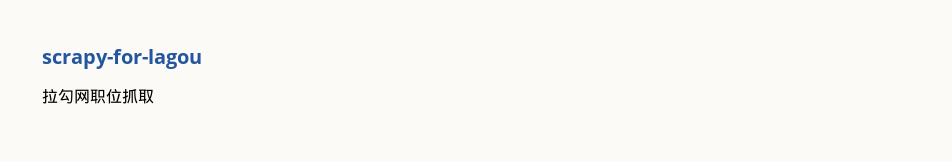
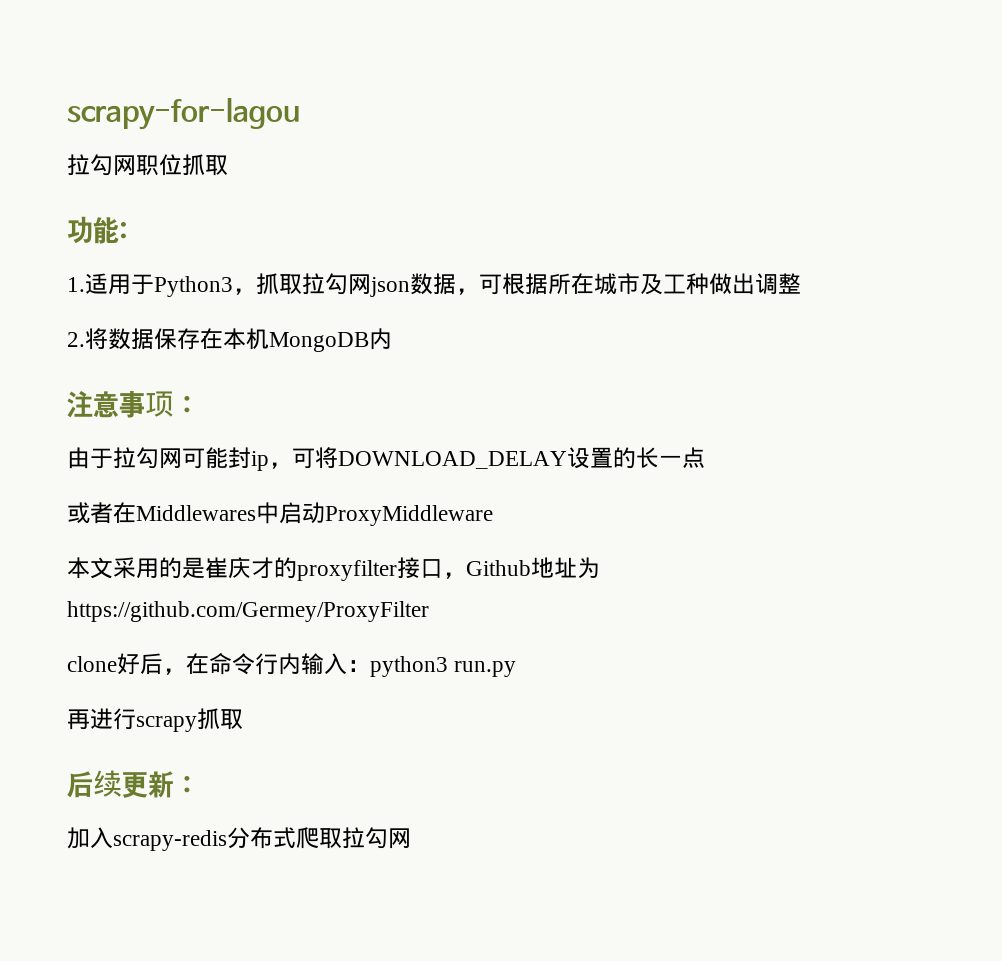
+ 功能:
+ 1.适用于Python3，抓取拉勾网json数据，可根据所在城市及工种做出调整
+ 2.将数据保存在本机MongoDB内
+ 注意事项：
+ 由于拉勾网可能封ip，可将DOWNLOAD_DELAY设置的长一点
+ 或者在Middlewares中启动ProxyMiddleware
+ 本文采用的是崔庆才的proxyfilter接口，Github地址为https://github.com/Germey/ProxyFilter
+ clone好后，在命令行内输入：python3 run.py
+ 再进行scrapy抓取
+ 后续更新：
+ 加入scrapy-redis分布式爬取拉勾网

